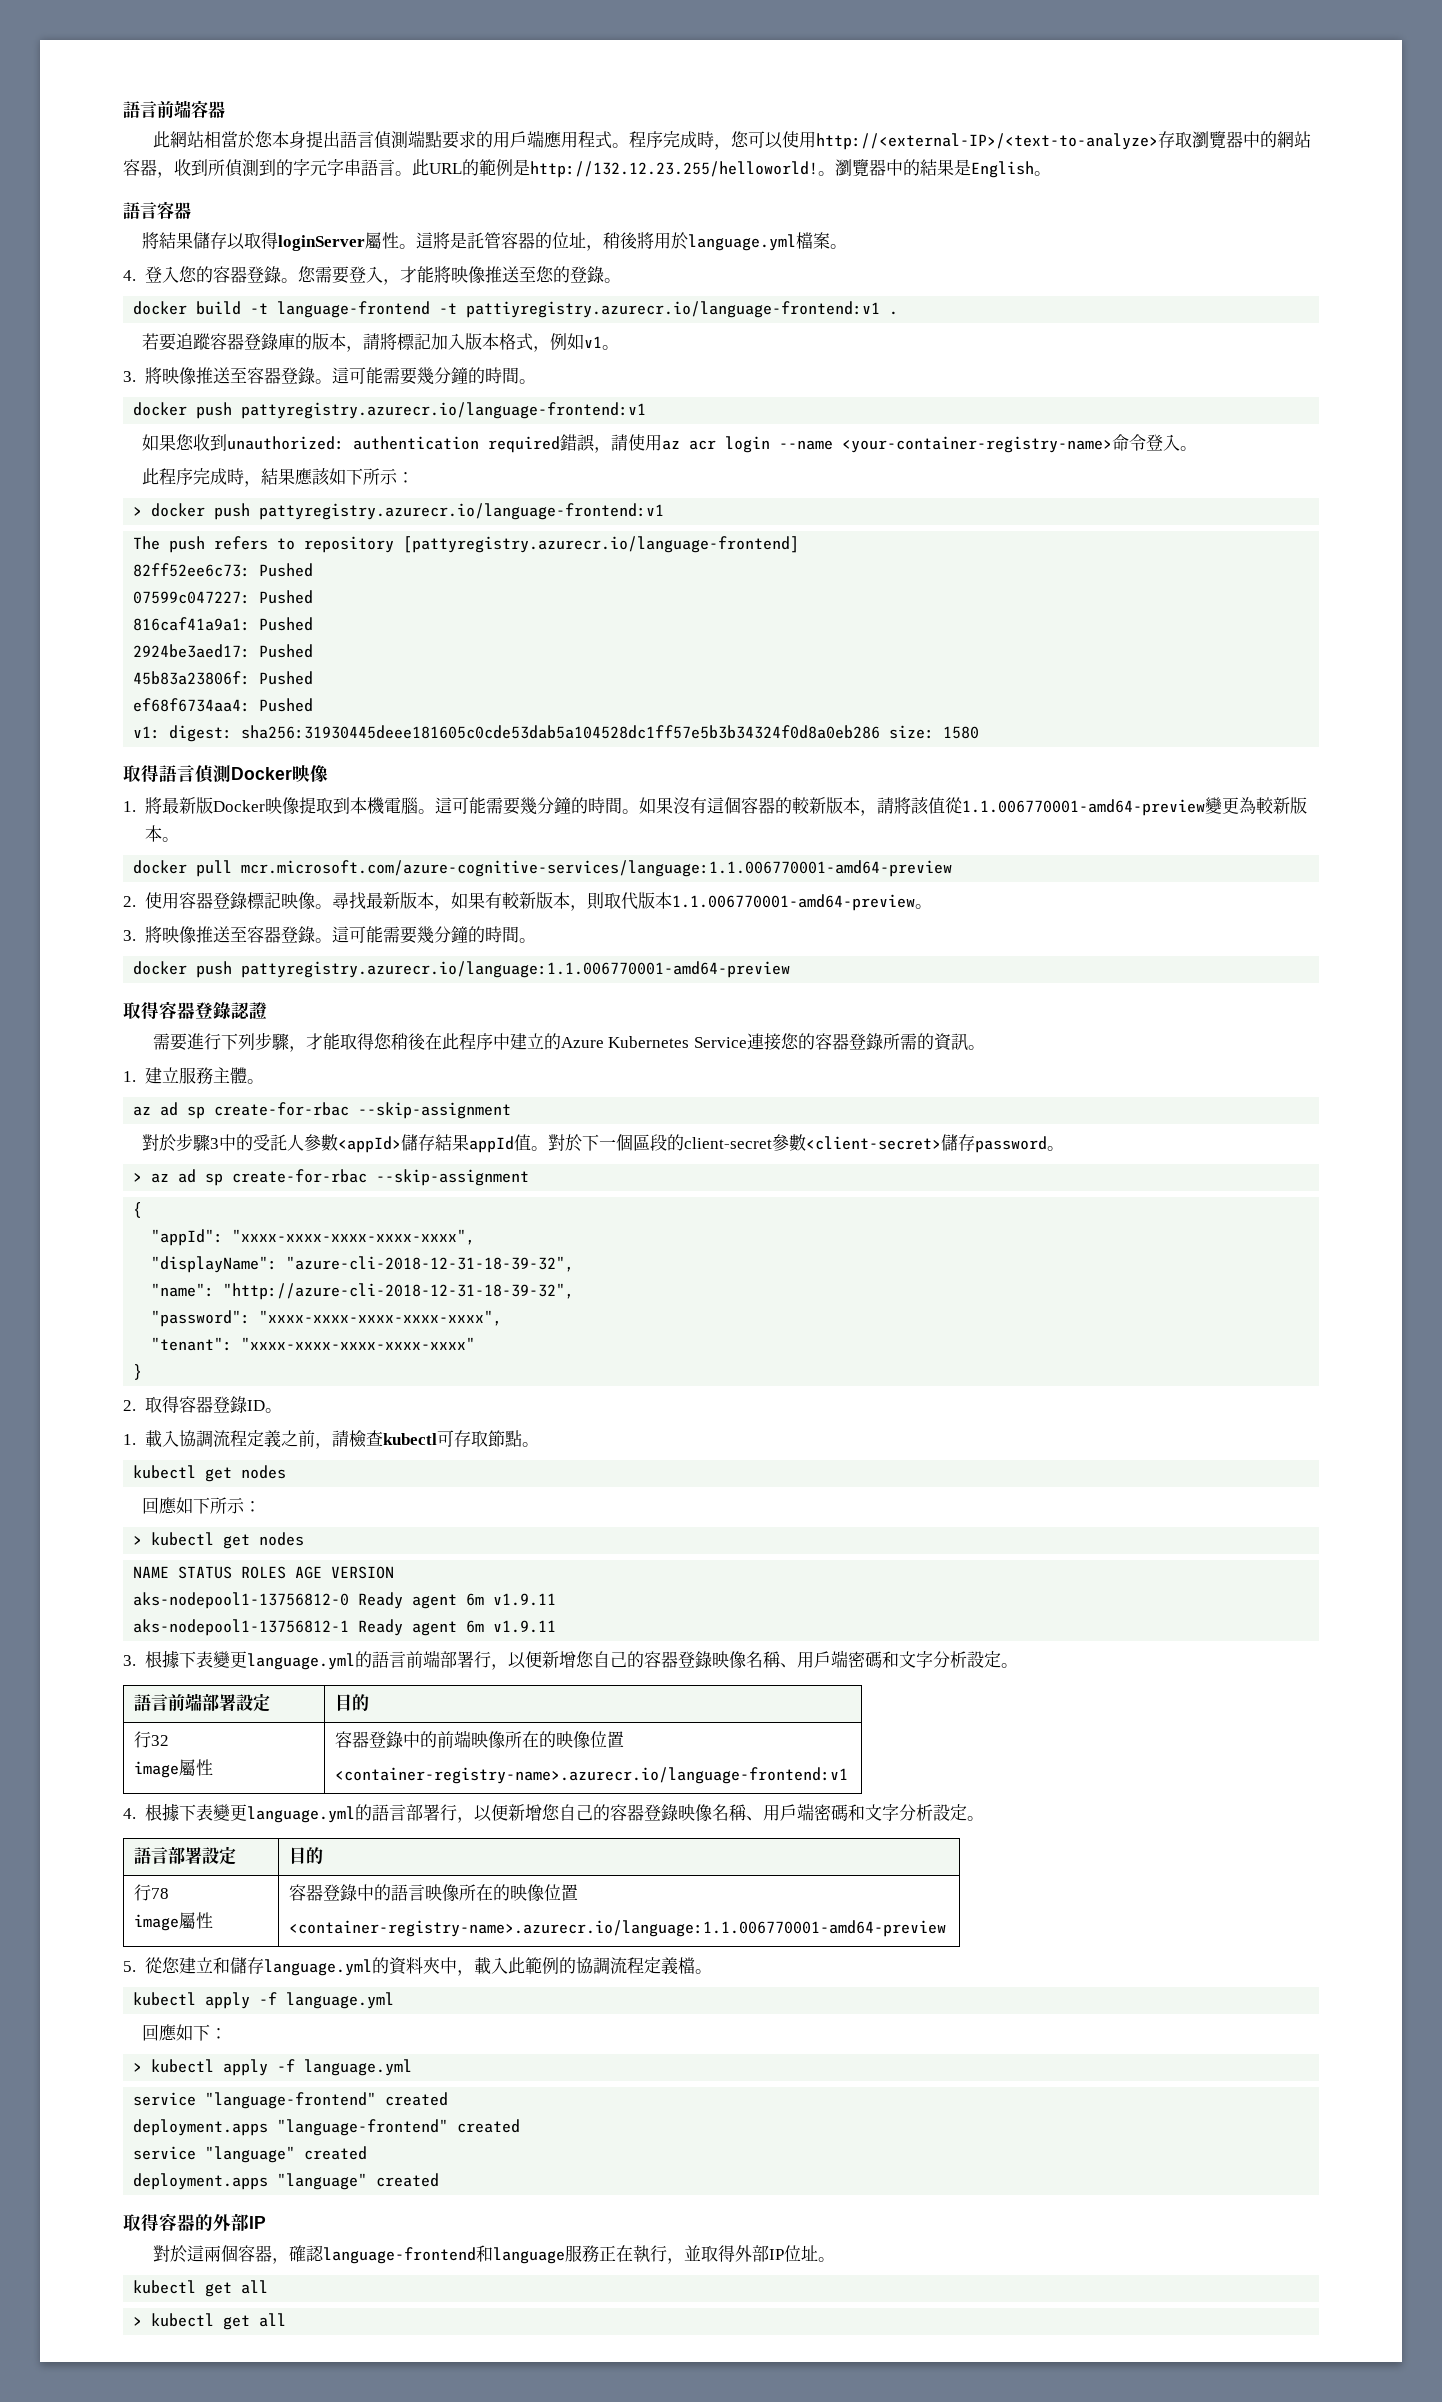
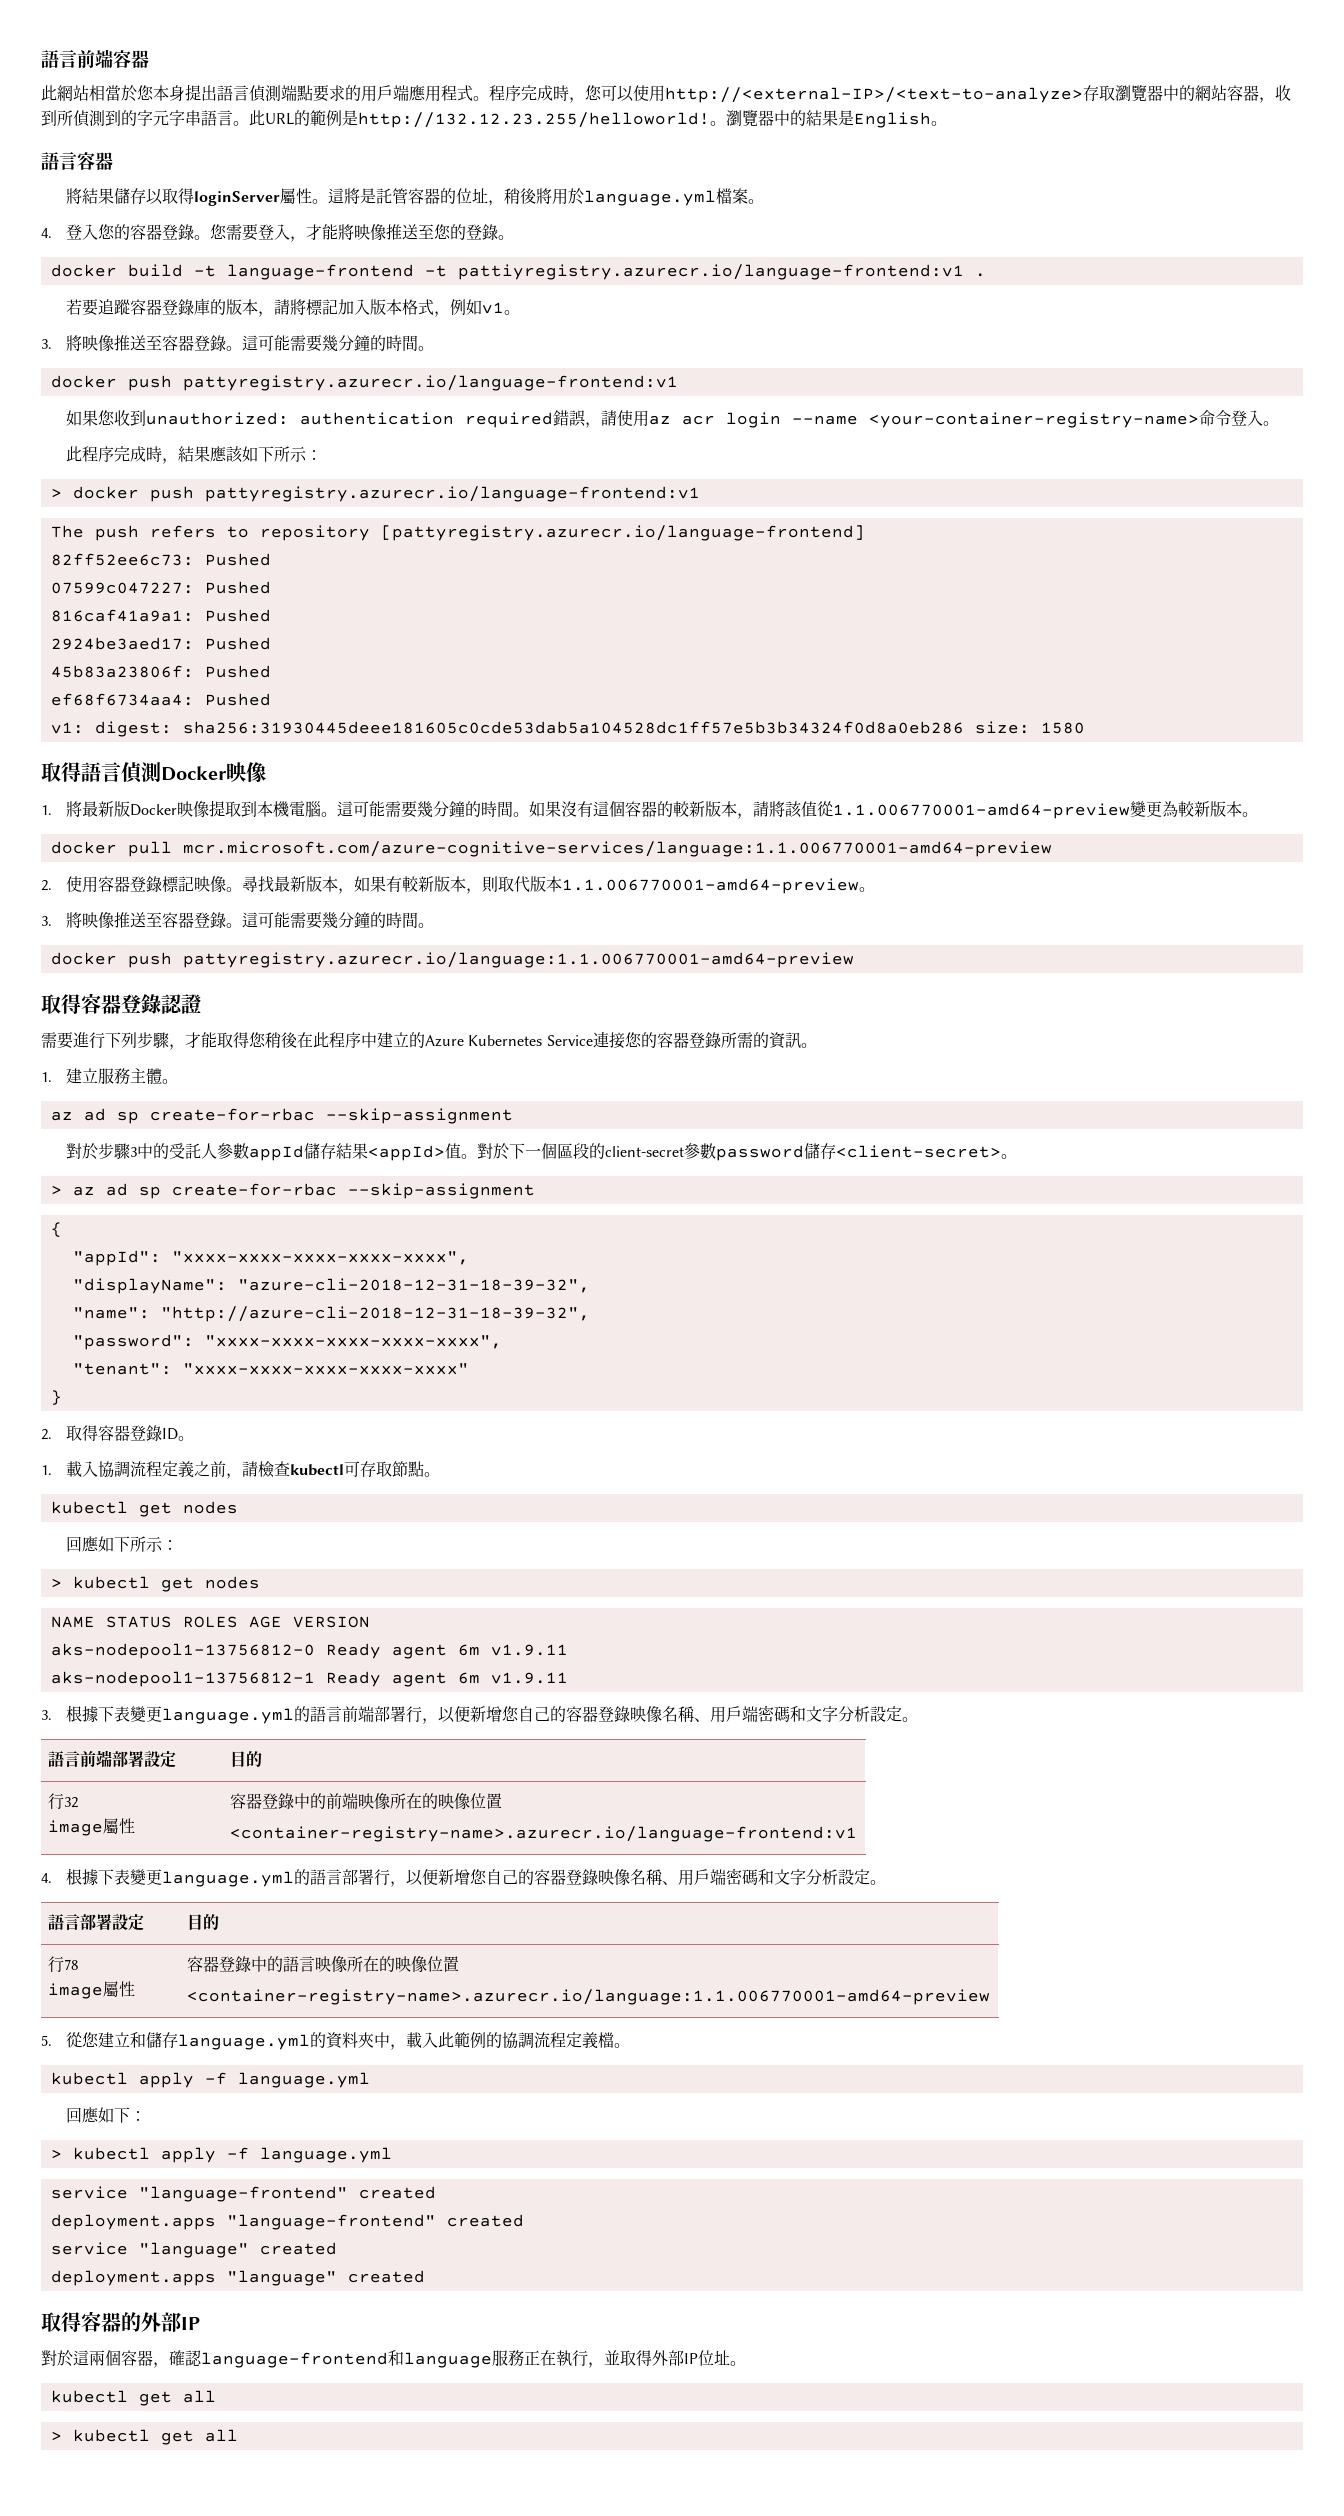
- 對於步驟3中的受託人參數<appId>儲存結果appId值。
+ 對於步驟3中的受託人參數appId儲存結果<appId>值。
- 對於下一個區段的client-secret參數<client-secret>儲存password。
+ 對於下一個區段的client-secret參數password儲存<client-secret>。

